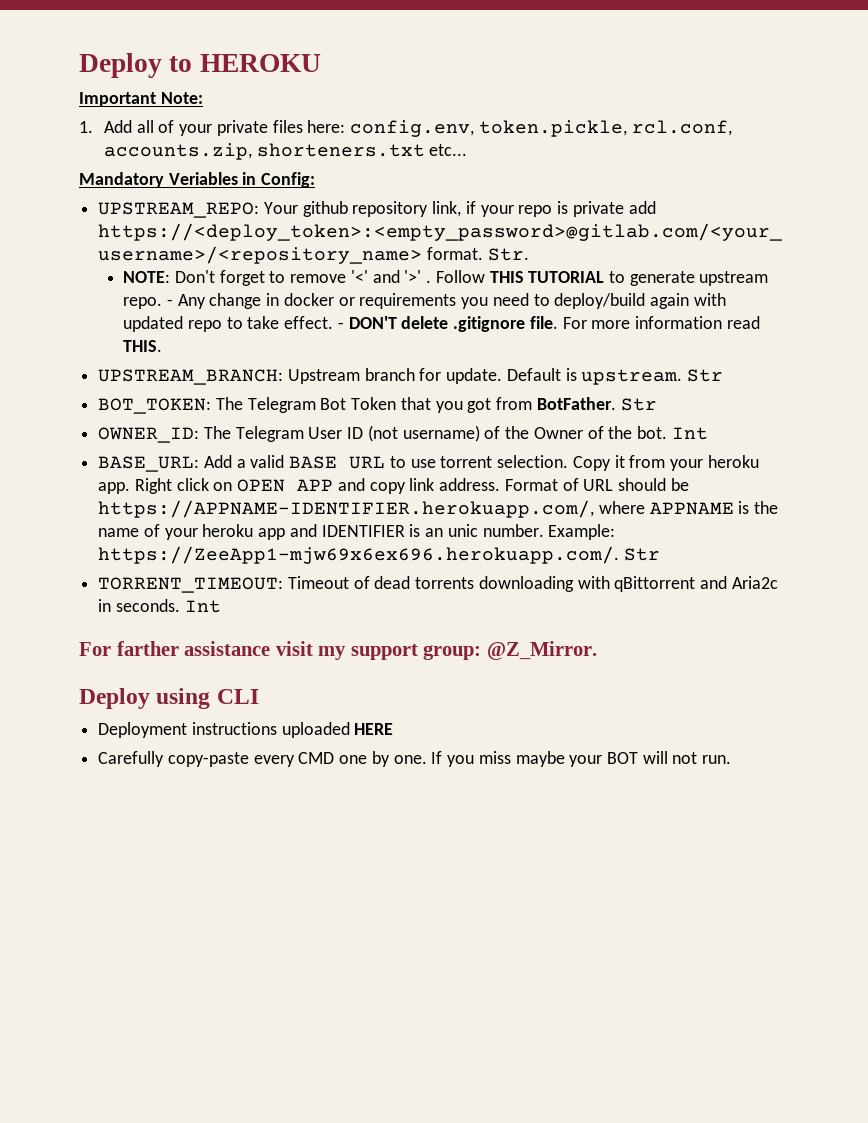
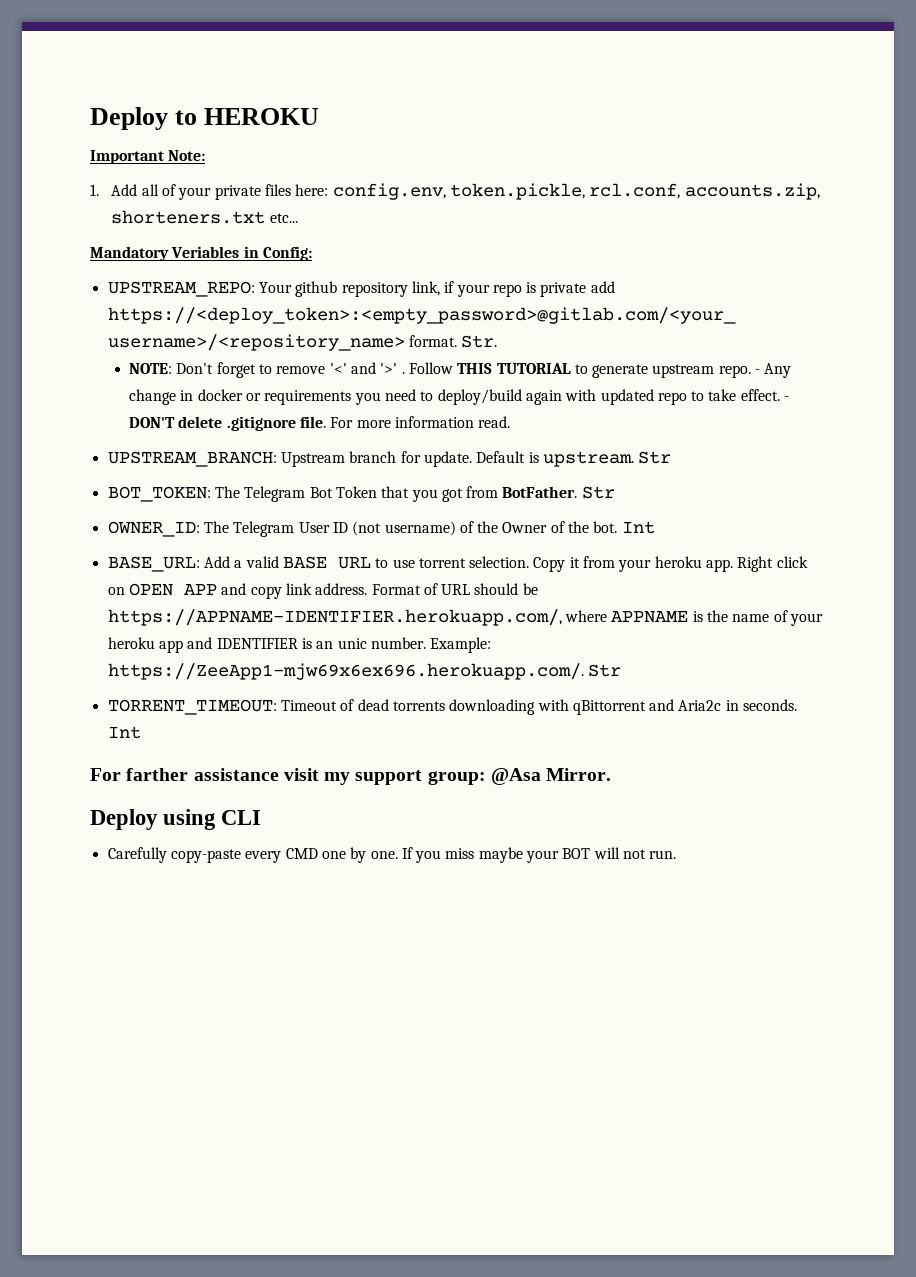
- For more information read THIS.
+ For more information read.
- For farther assistance visit my support group: @Z_Mirror.
+ For farther assistance visit my support group: @Asa Mirror.
- Deployment instructions uploaded HERE

